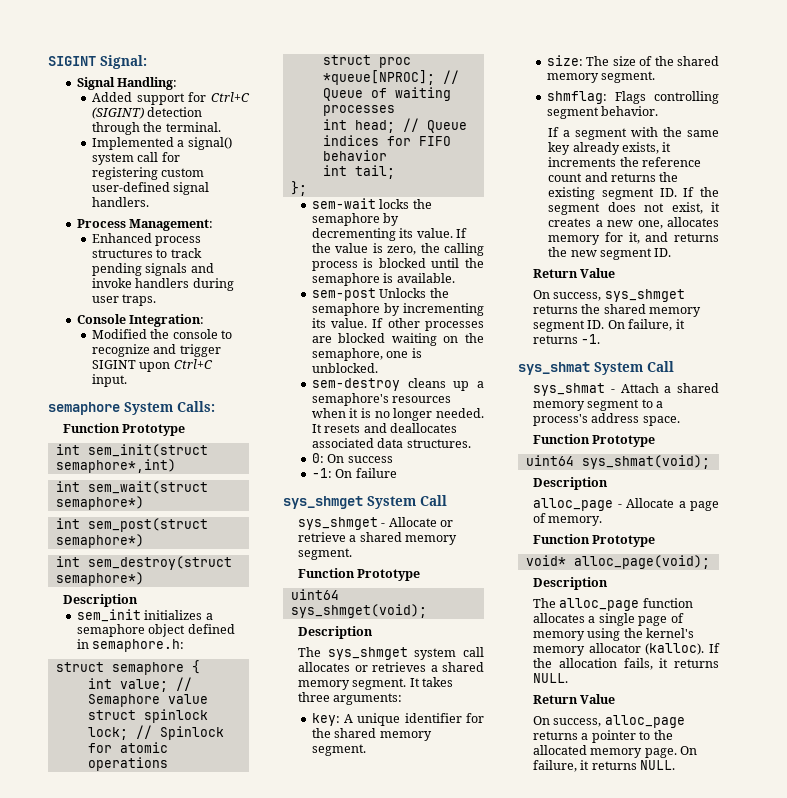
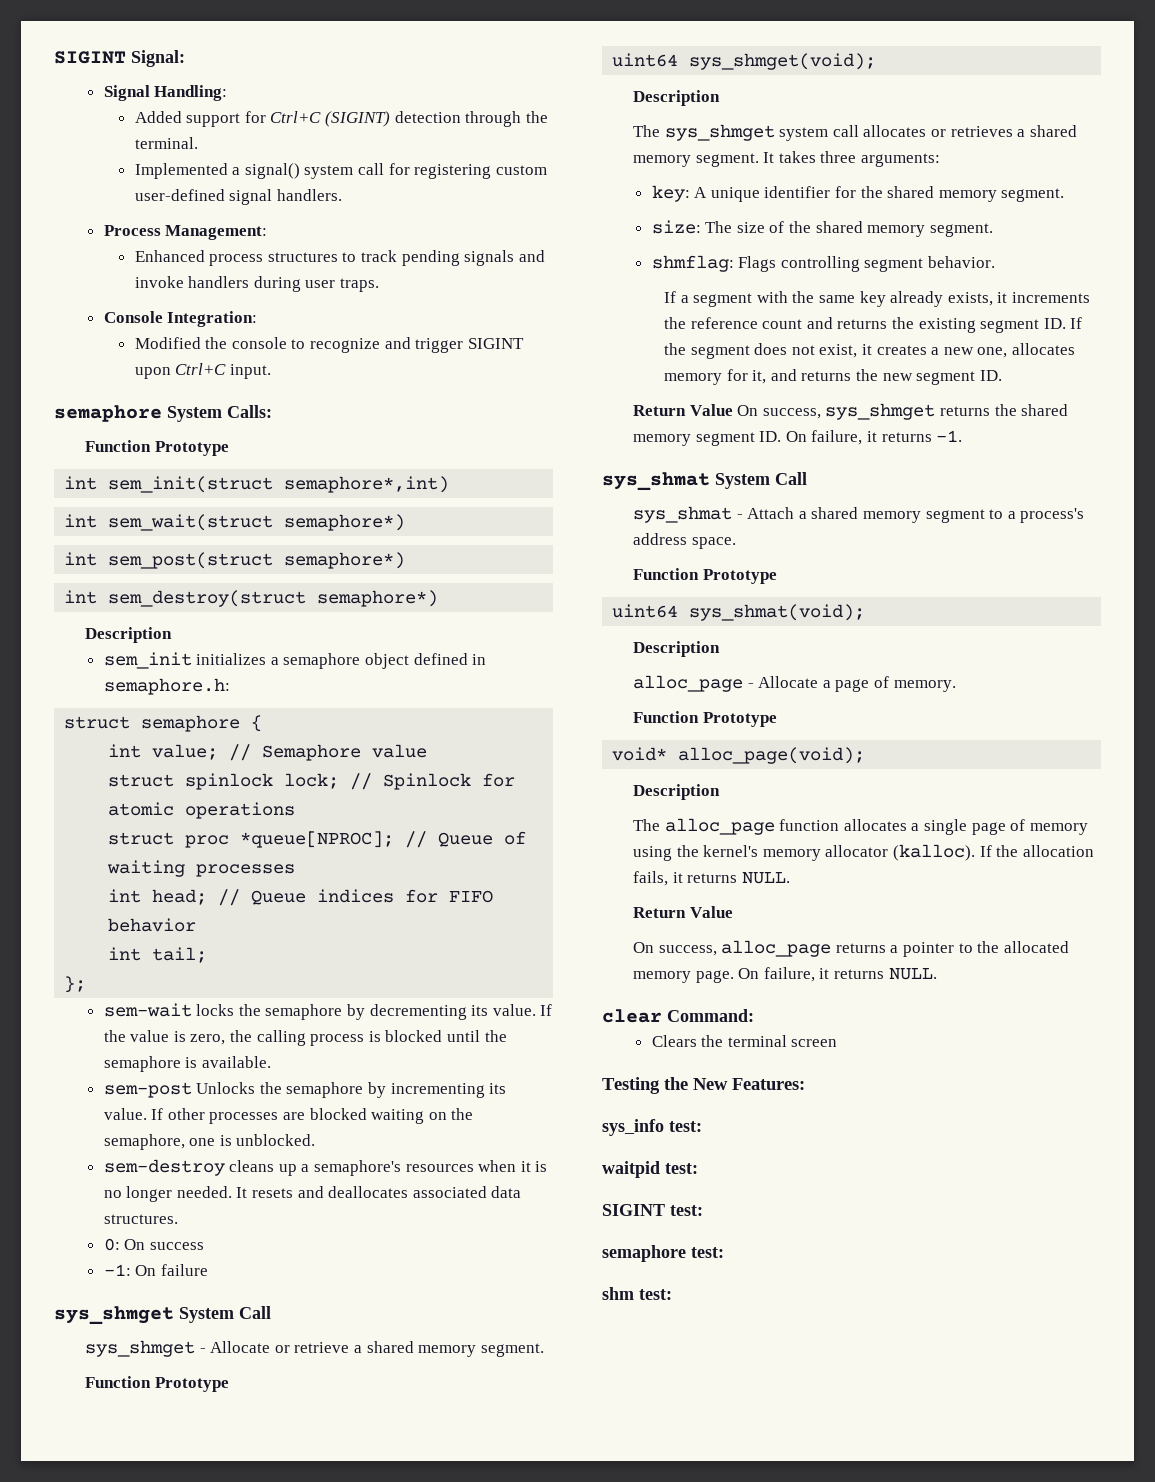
  If a segment with the same key already exists, it increments the reference count and returns the existing segment ID. If the segment does not exist, it creates a new one, allocates memory for it, and returns the new segment ID.
- Return Value
- On success, sys_shmget returns the shared memory segment ID. On failure, it returns -1.
+ Return Value On success, sys_shmget returns the shared memory segment ID. On failure, it returns -1.
+ clear Command:
+ Clears the terminal screen
+ Testing the New Features:
+ sys_info test:
+ waitpid test:
+ SIGINT test:
+ semaphore test:
+ shm test:

